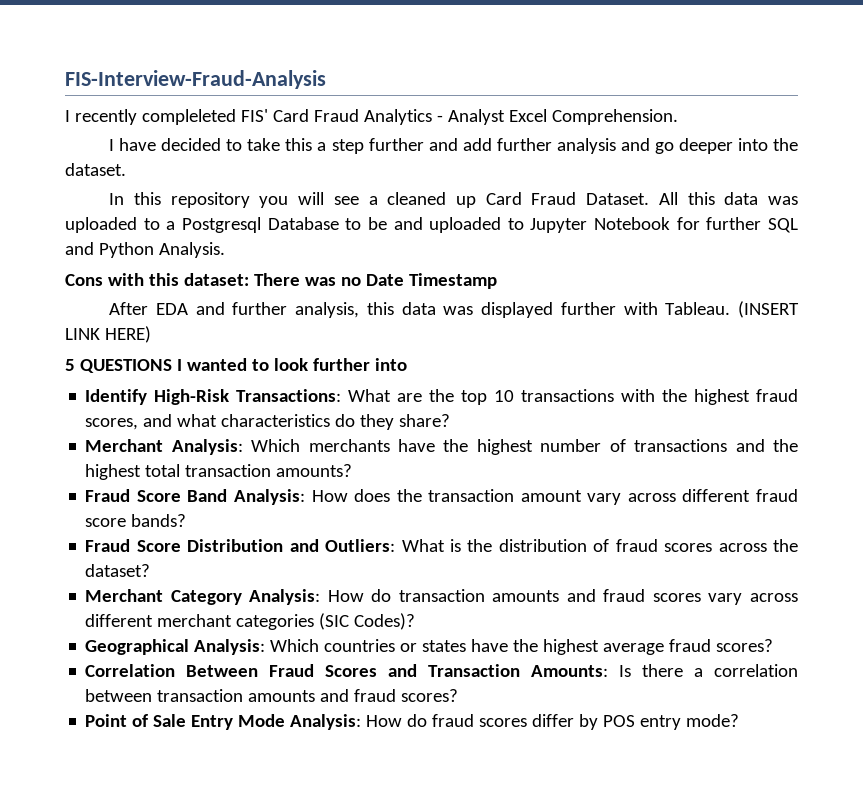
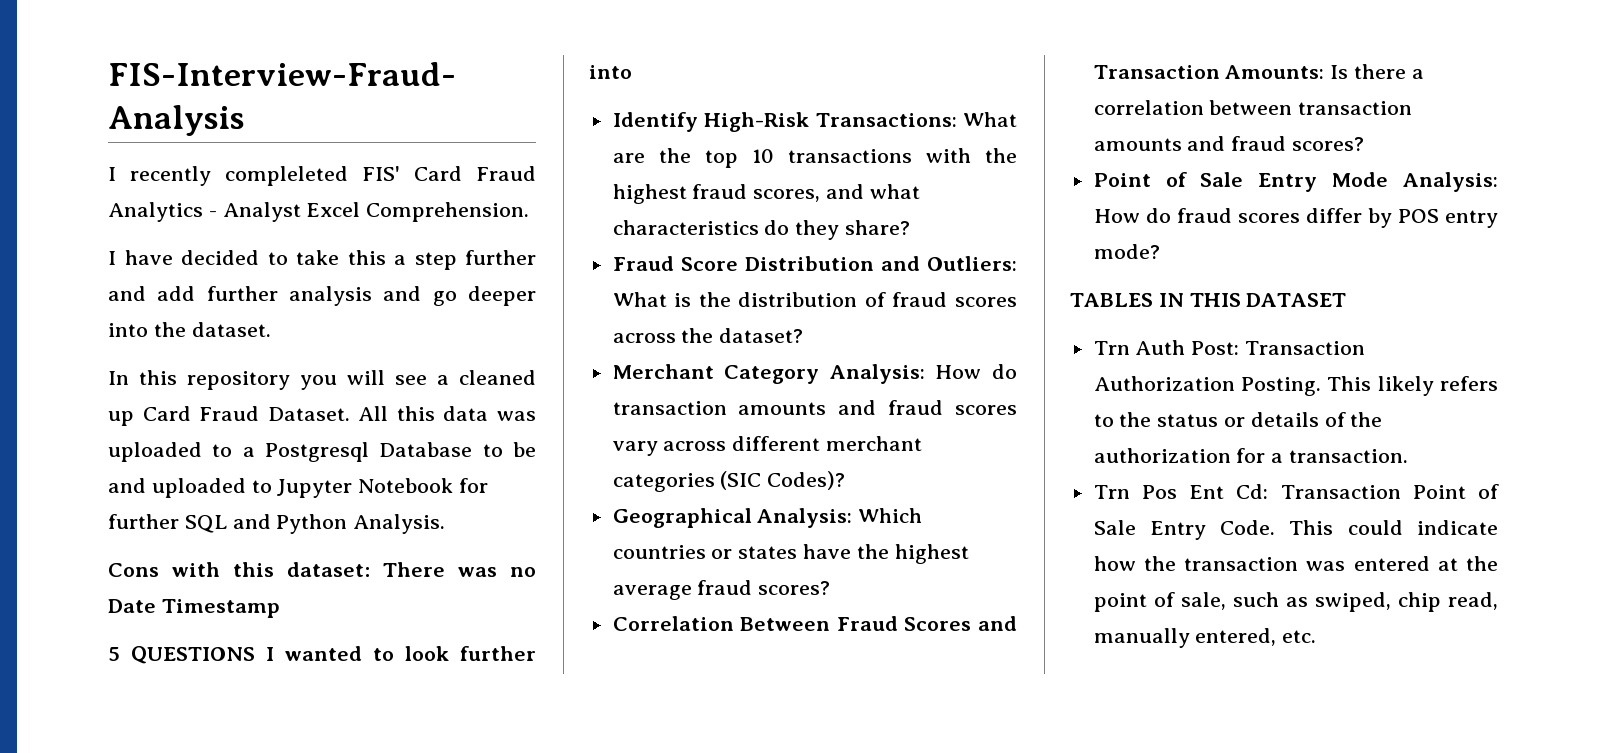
- After EDA and further analysis, this data was displayed further with Tableau. (INSERT LINK HERE)
- Merchant Analysis: Which merchants have the highest number of transactions and the highest total transaction amounts?
- Fraud Score Band Analysis: How does the transaction amount vary across different fraud score bands?
+ TABLES IN THIS DATASET
+ Trn Auth Post: Transaction Authorization Posting. This likely refers to the status or details of the authorization for a transaction.
+ Trn Pos Ent Cd: Transaction Point of Sale Entry Code. This could indicate how the transaction was entered at the point of sale, such as swiped, chip read, manually entered, etc.

